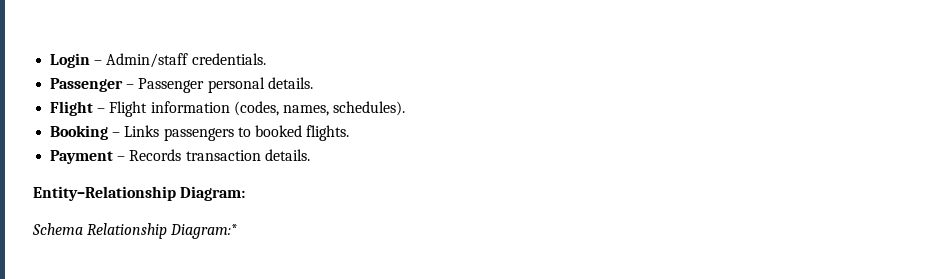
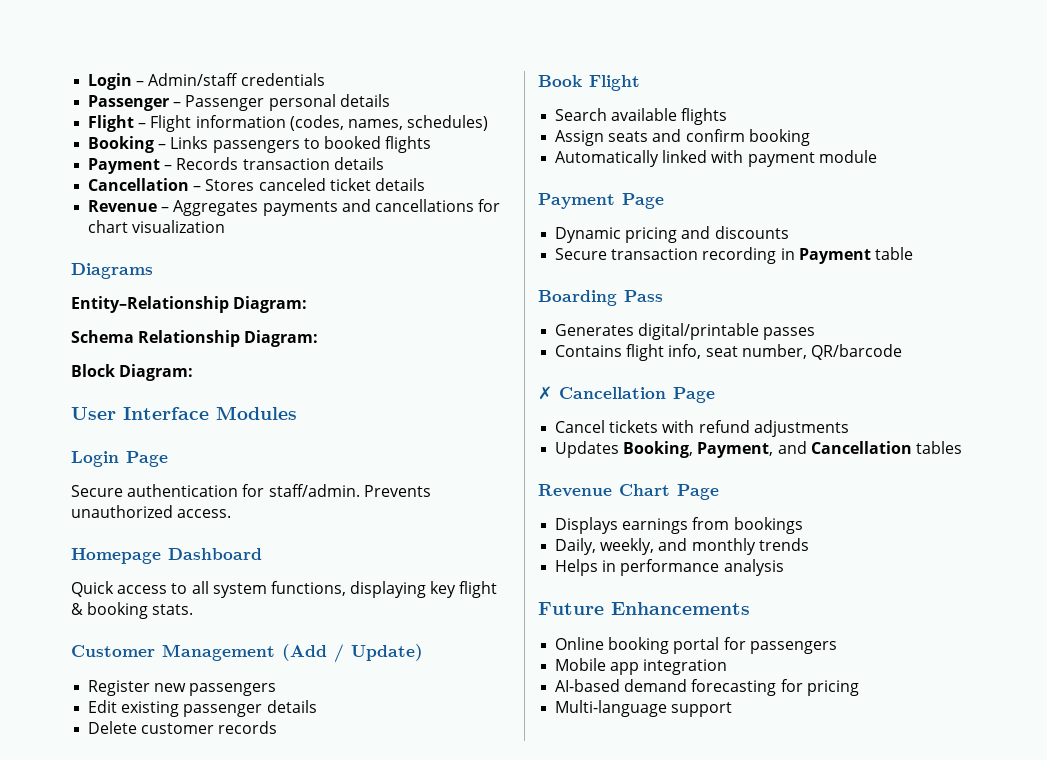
- Login – Admin/staff credentials.
+ Login – Admin/staff credentials
- Passenger – Passenger personal details.
+ Passenger – Passenger personal details
- Flight – Flight information (codes, names, schedules).
+ Flight – Flight information (codes, names, schedules)
- Booking – Links passengers to booked flights.
+ Booking – Links passengers to booked flights
- Payment – Records transaction details.
+ Payment – Records transaction details
+ Cancellation – Stores canceled ticket details
+ Revenue – Aggregates payments and cancellations for chart visualization
+ Diagrams
  Entity–Relationship Diagram:
- Schema Relationship Diagram:*
+ Schema Relationship Diagram:
+ Block Diagram:
+ User Interface Modules
+ Login Page
+ Secure authentication for staff/admin. Prevents unauthorized access.
+ Homepage Dashboard
+ Quick access to all system functions, displaying key flight & booking stats.
+ Customer Management (Add / Update)
+ Register new passengers
+ Edit existing passenger details
+ Delete customer records
+ Book Flight
+ Search available flights
+ Assign seats and confirm booking
+ Automatically linked with payment module
+ Payment Page
+ Dynamic pricing and discounts
+ Secure transaction recording in Payment table
+ Boarding Pass
+ Generates digital/printable passes
+ Contains flight info, seat number, QR/barcode
+ ✗ Cancellation Page
+ Cancel tickets with refund adjustments
+ Updates Booking, Payment, and Cancellation tables
+ Revenue Chart Page
+ Displays earnings from bookings
+ Daily, weekly, and monthly trends
+ Helps in performance analysis
+ Future Enhancements
+ Online booking portal for passengers
+ Mobile app integration
+ AI-based demand forecasting for pricing
+ Multi-language support

